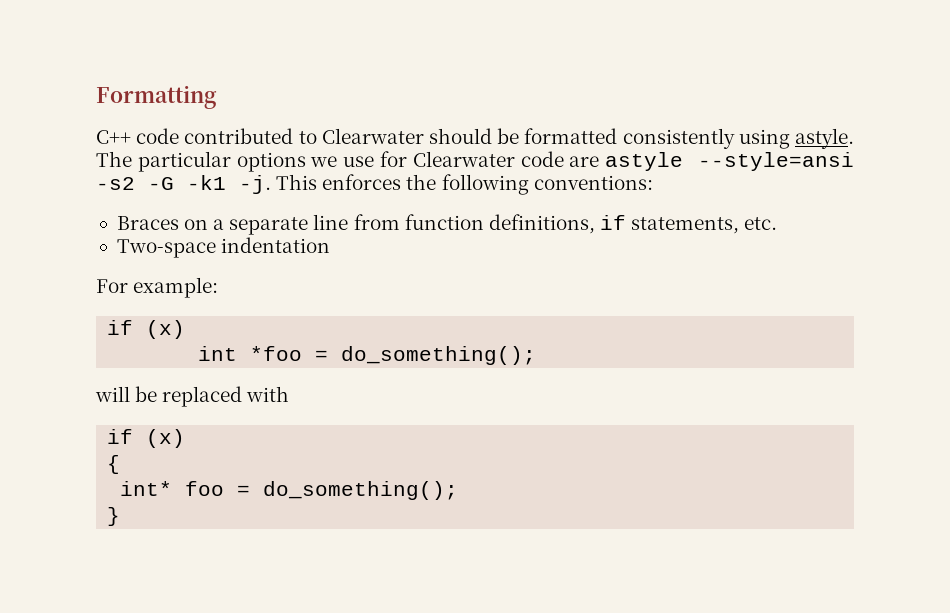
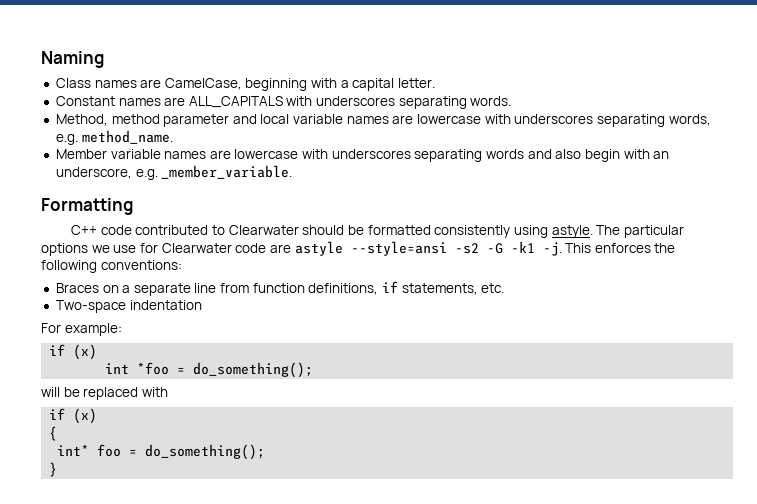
+ Naming
+ Class names are CamelCase, beginning with a capital letter.
+ Constant names are ALL_CAPITALS with underscores separating words.
+ Method, method parameter and local variable names are lowercase with underscores separating words, e.g. method_name.
+ Member variable names are lowercase with underscores separating words and also begin with an underscore, e.g. _member_variable.

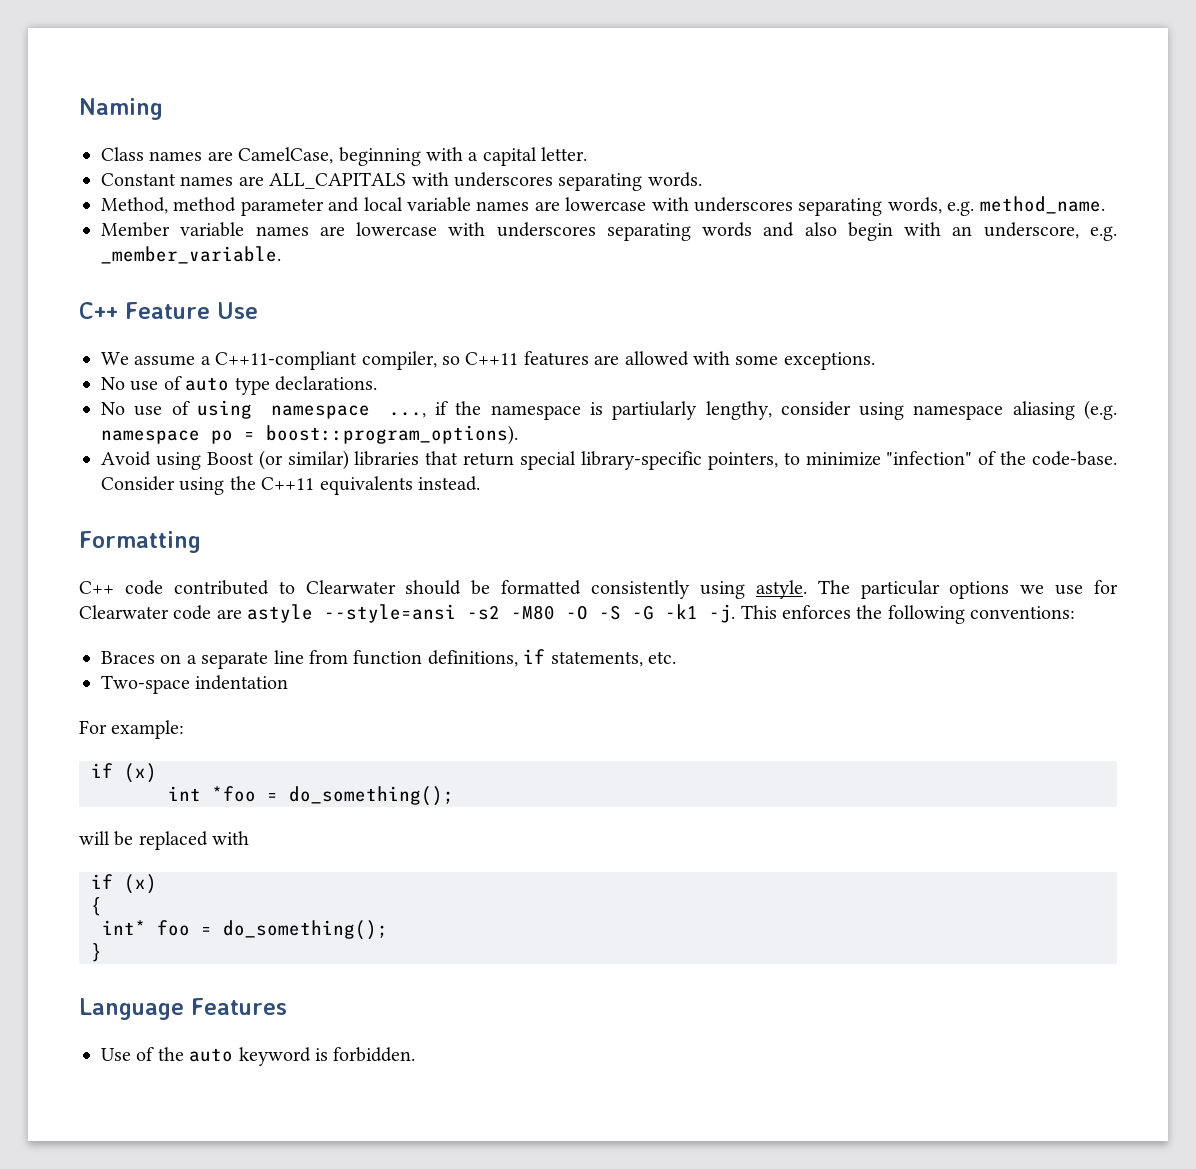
+ C++ Feature Use
+ We assume a C++11-compliant compiler, so C++11 features are allowed with some exceptions.
+ No use of auto type declarations.
+ No use of using namespace ..., if the namespace is partiularly lengthy, consider using namespace aliasing (e.g. namespace po = boost::program_options).
+ Avoid using Boost (or similar) libraries that return special library-specific pointers, to minimize "infection" of the code-base. Consider using the C++11 equivalents instead.
- The particular options we use for Clearwater code are astyle --style=ansi -s2 -G -k1 -j.
+ The particular options we use for Clearwater code are astyle --style=ansi -s2 -M80 -O -S -G -k1 -j.
+ Language Features
+ Use of the auto keyword is forbidden.

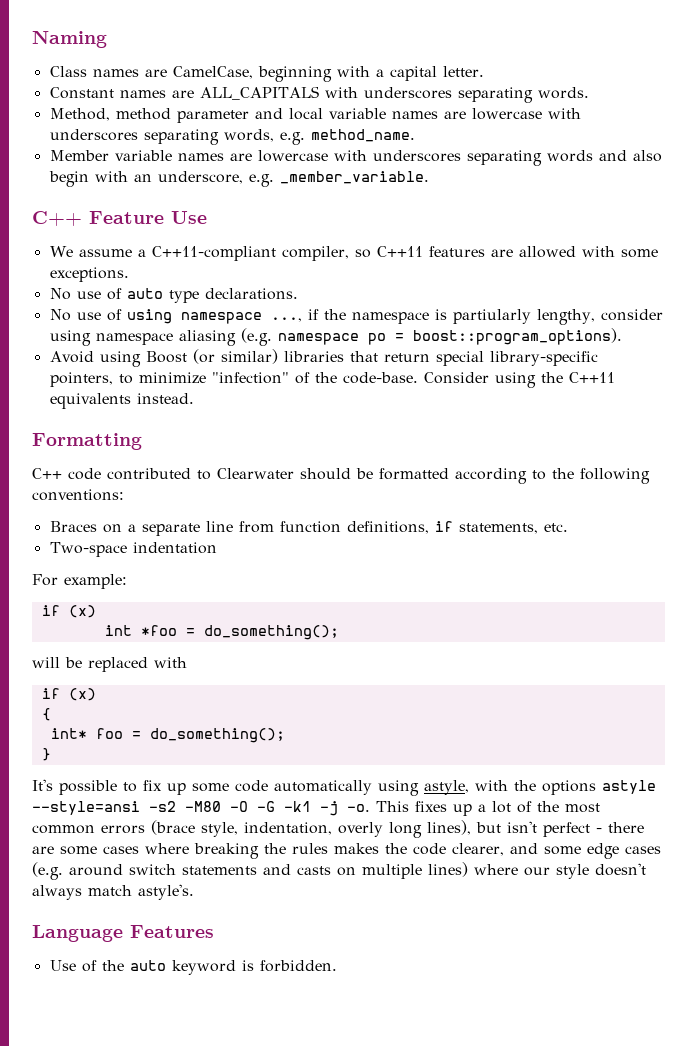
- C++ code contributed to Clearwater should be formatted consistently using astyle. The particular options we use for Clearwater code are astyle --style=ansi -s2 -M80 -O -S -G -k1 -j. This enforces the following conventions:
+ C++ code contributed to Clearwater should be formatted according to the following conventions:
+ It's possible to fix up some code automatically using astyle, with the options astyle --style=ansi -s2 -M80 -O -G -k1 -j -o. This fixes up a lot of the most common errors (brace style, indentation, overly long lines), but isn't perfect - there are some cases where breaking the rules makes the code clearer, and some edge cases (e.g. around switch statements and casts on multiple lines) where our style doesn't always match astyle's.

